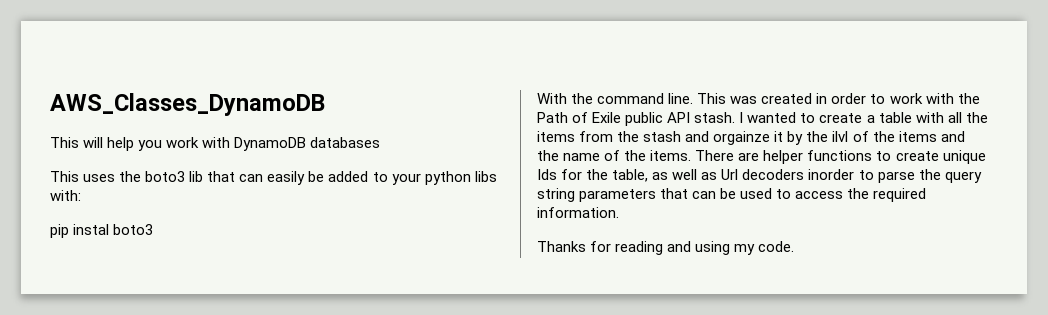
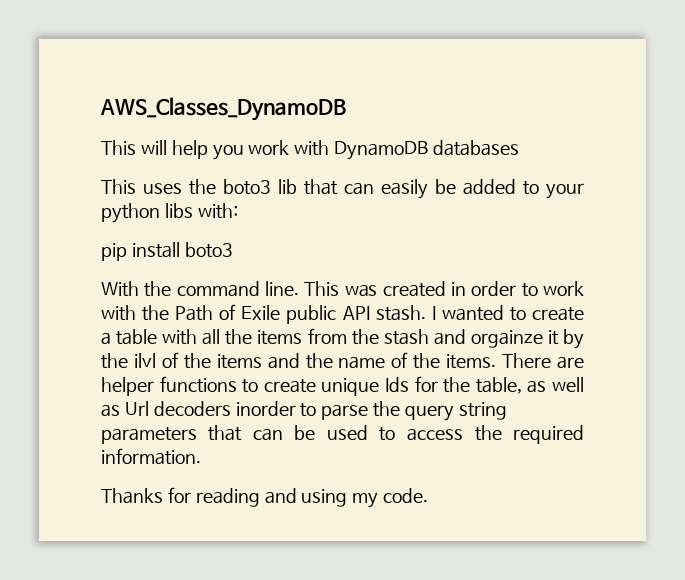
- pip instal boto3
+ pip install boto3

